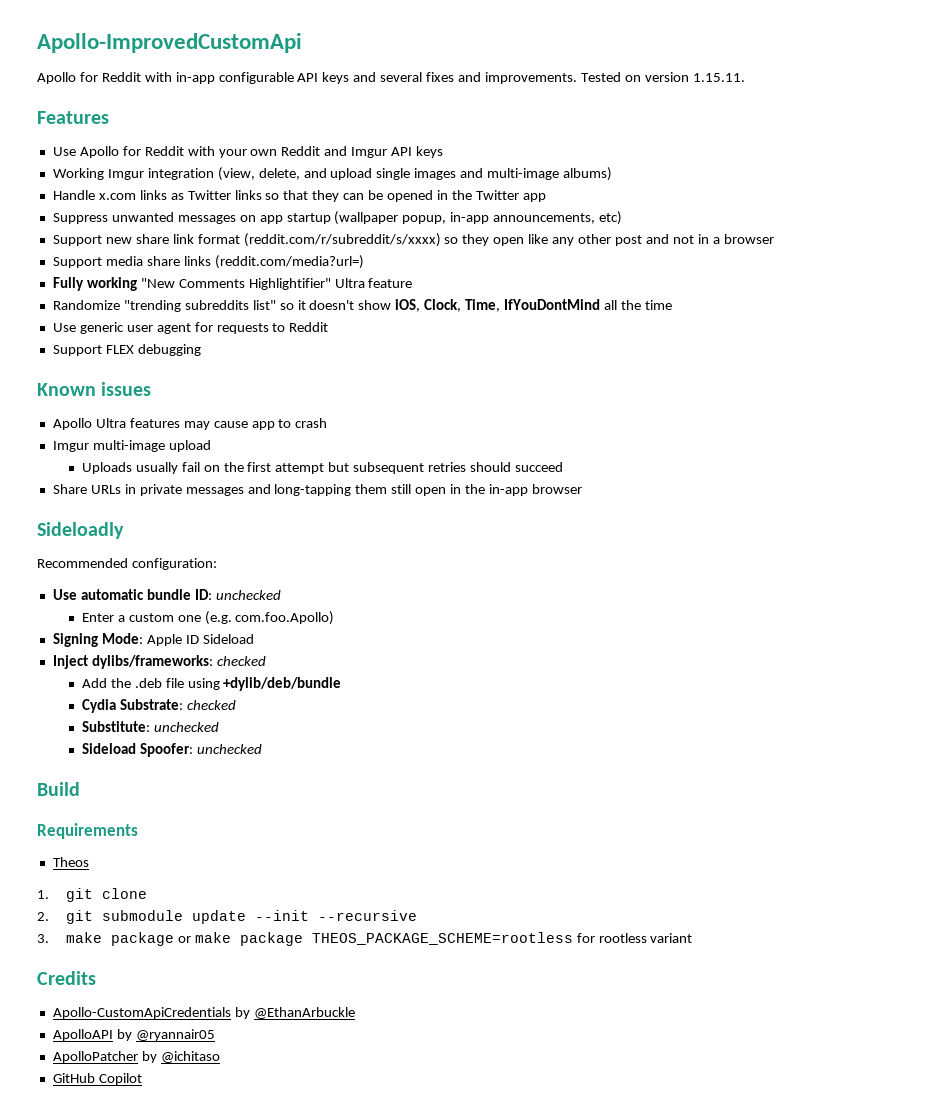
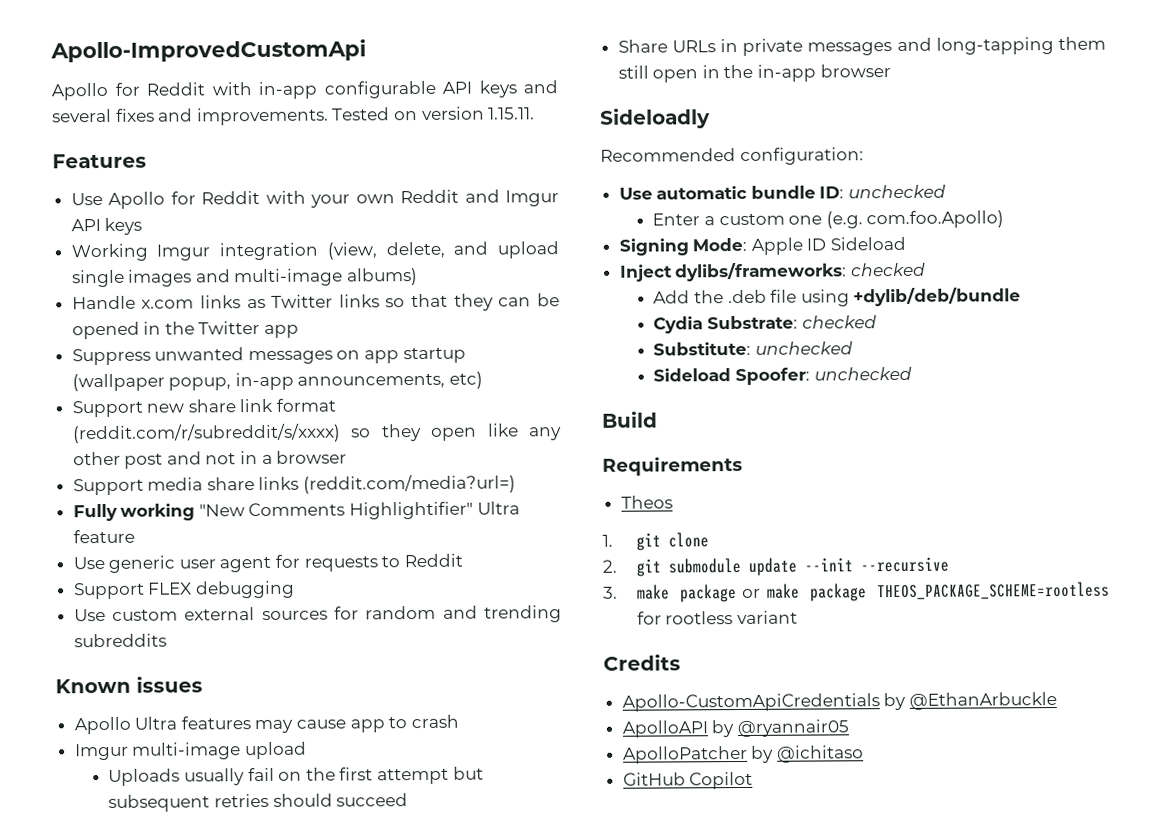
- Randomize "trending subreddits list" so it doesn't show iOS, Clock, Time, IfYouDontMind all the time
+ Use custom external sources for random and trending subreddits

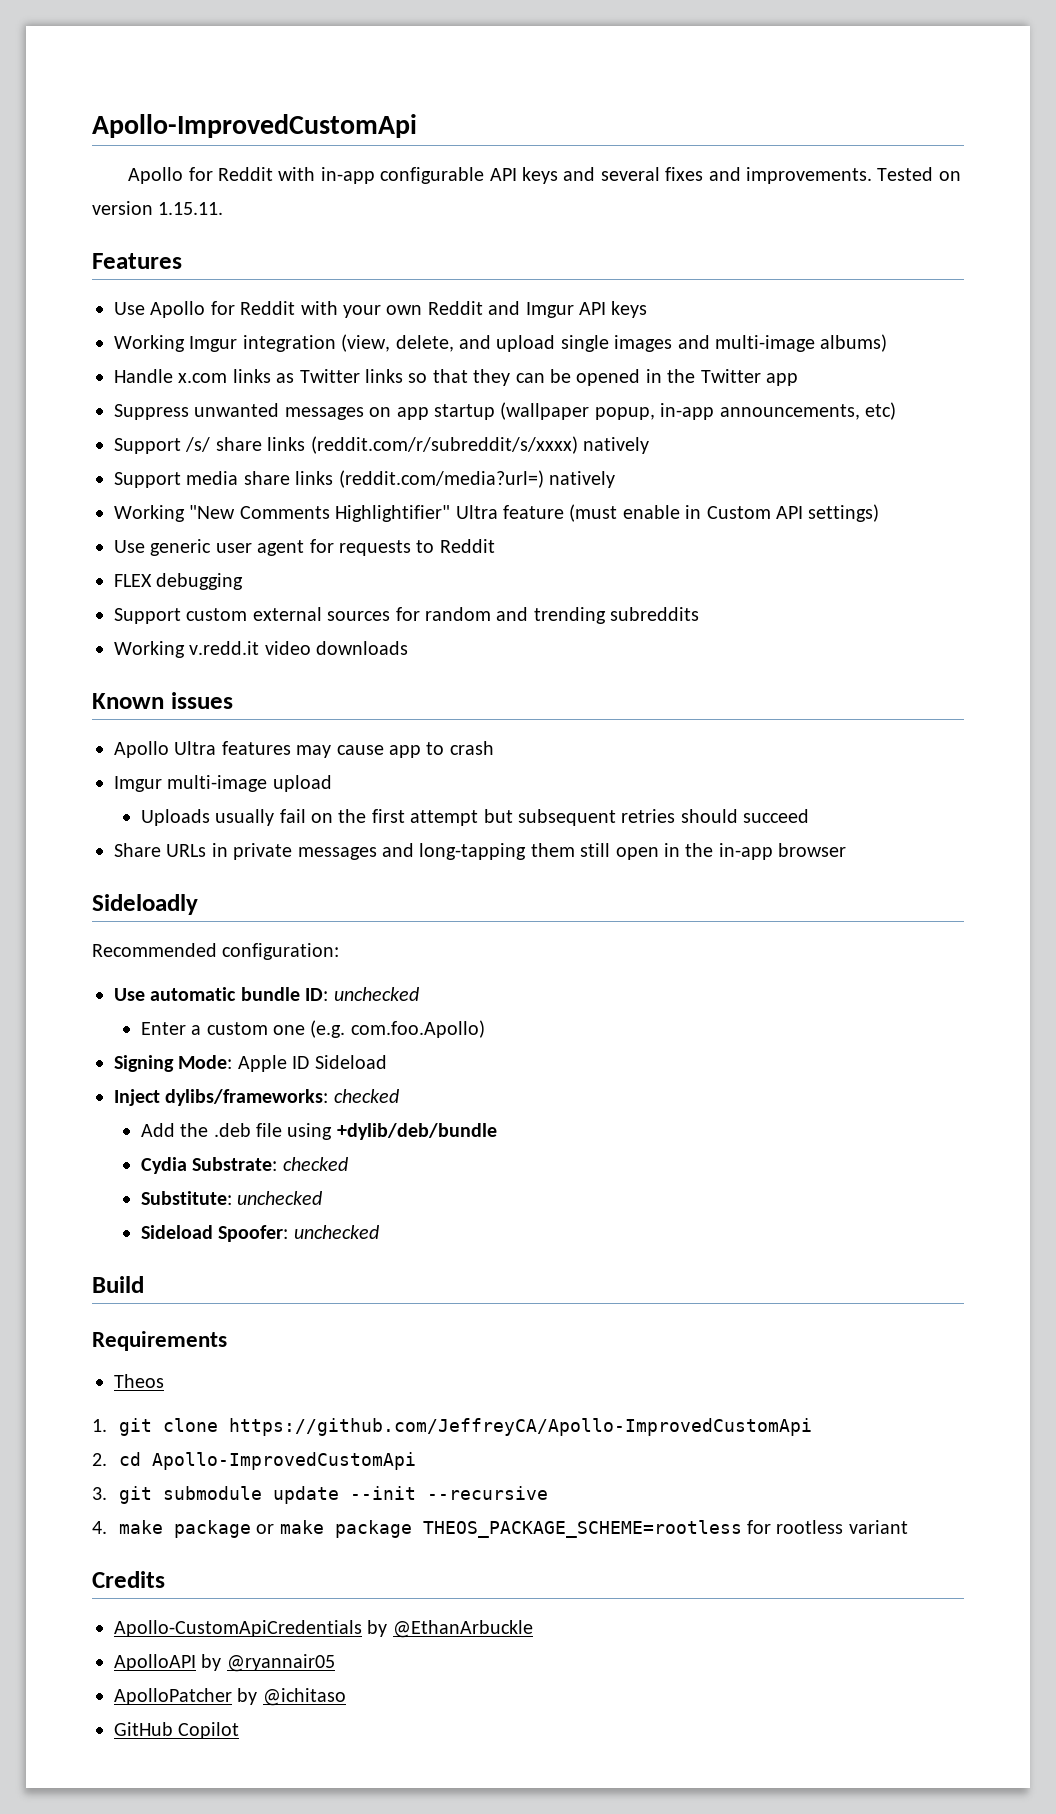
- Support new share link format (reddit.com/r/subreddit/s/xxxx) so they open like any other post and not in a browser
+ Support /s/ share links (reddit.com/r/subreddit/s/xxxx) natively
- Support media share links (reddit.com/media?url=)
- Fully working "New Comments Highlightifier" Ultra feature
+ Support media share links (reddit.com/media?url=) natively
+ Working "New Comments Highlightifier" Ultra feature (must enable in Custom API settings)
- Support FLEX debugging
+ FLEX debugging
- Use custom external sources for random and trending subreddits
+ Support custom external sources for random and trending subreddits
+ Working v.redd.it video downloads
- 1. git clone
- 2. git submodule update --init --recursive
+ 1. git clone https://github.com/JeffreyCA/Apollo-ImprovedCustomApi
+ 2. cd Apollo-ImprovedCustomApi
+ 3. git submodule update --init --recursive
- 3. make package or make package THEOS_PACKAGE_SCHEME=rootless for rootless variant
+ 4. make package or make package THEOS_PACKAGE_SCHEME=rootless for rootless variant

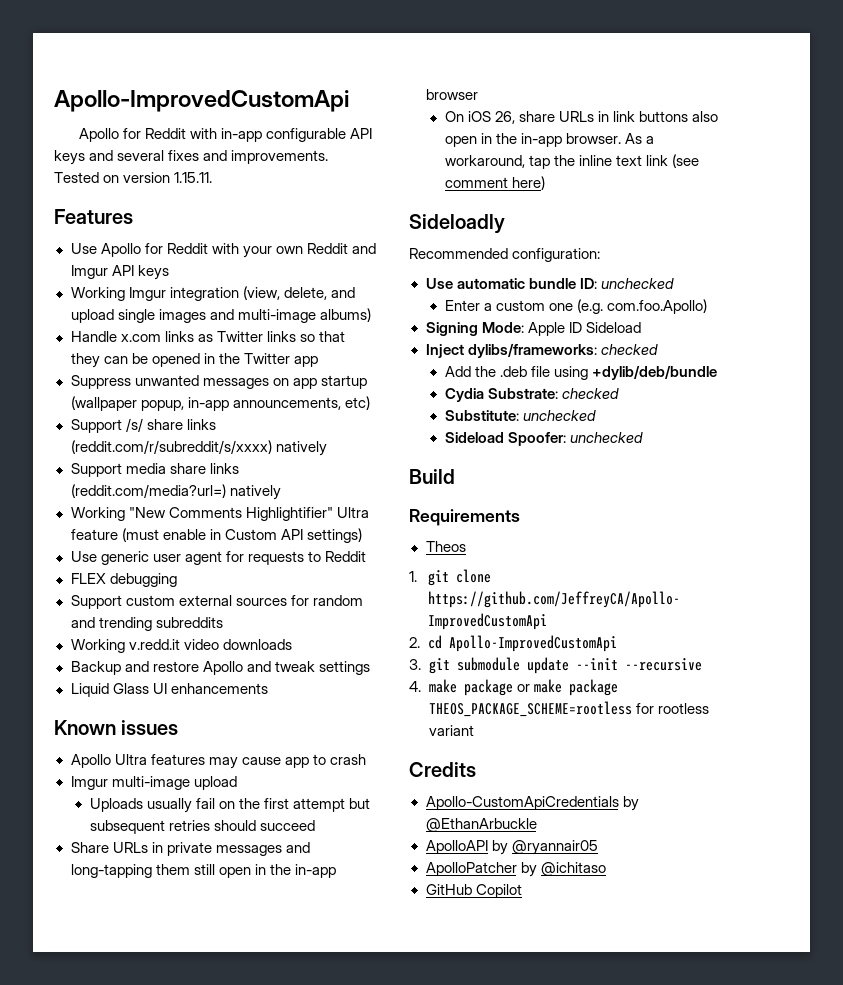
+ Backup and restore Apollo and tweak settings
+ Liquid Glass UI enhancements
+ On iOS 26, share URLs in link buttons also open in the in-app browser. As a workaround, tap the inline text link (see comment here)

